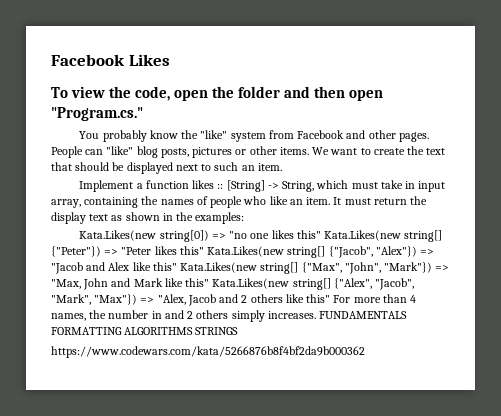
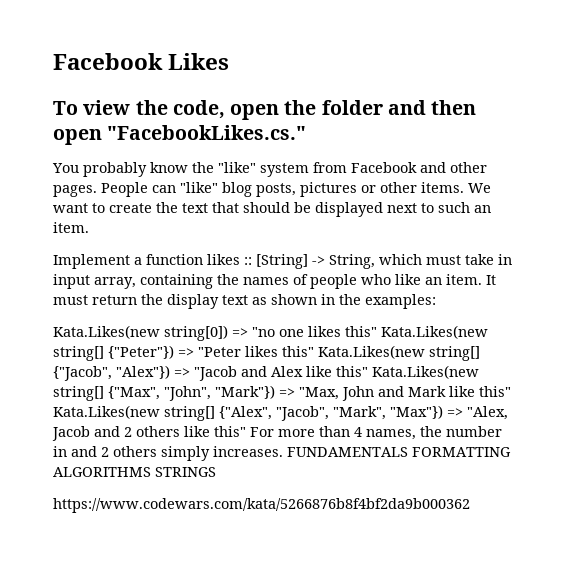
- To view the code, open the folder and then open "Program.cs."
+ To view the code, open the folder and then open "FacebookLikes.cs."

